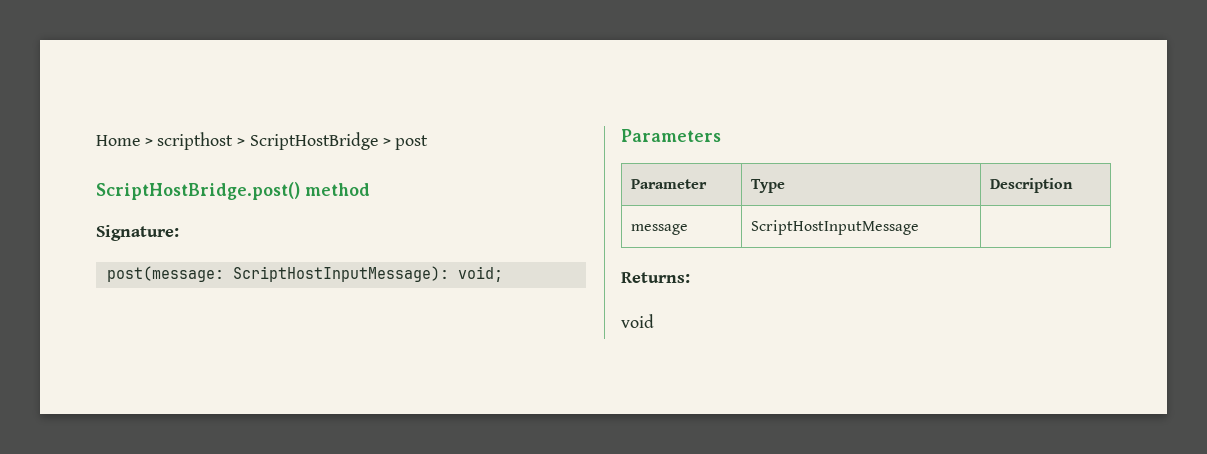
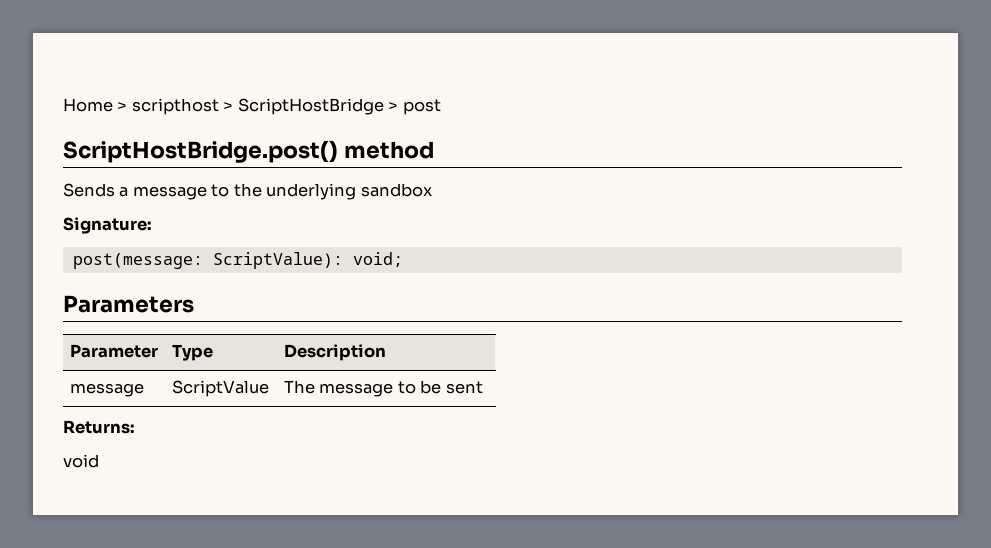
+ Sends a message to the underlying sandbox
- post(message: ScriptHostInputMessage): void;
+ post(message: ScriptValue): void;
- message | ScriptHostInputMessage |
+ message | ScriptValue | The message to be sent

